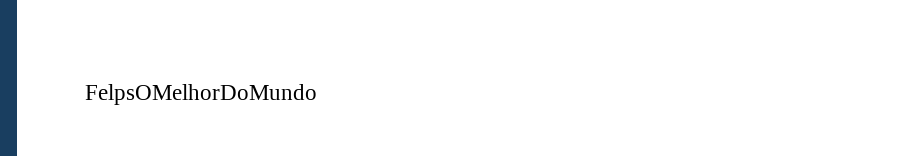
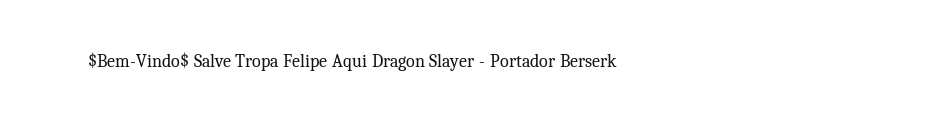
- FelpsOMelhorDoMundo
+ $Bem-Vindo$ Salve Tropa Felipe Aqui Dragon Slayer - Portador Berserk

